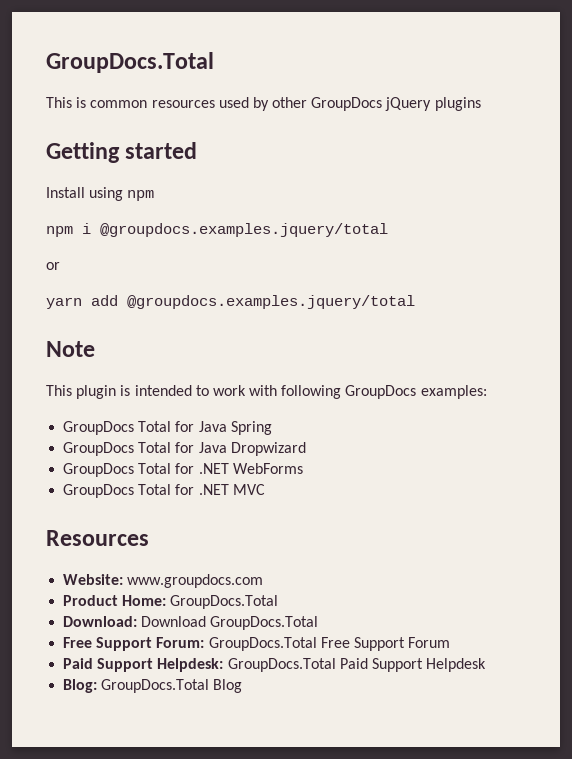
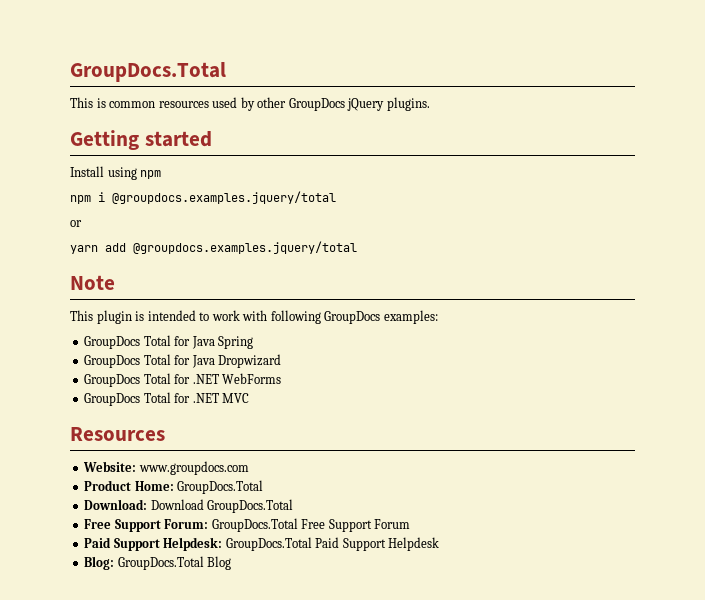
- This is common resources used by other GroupDocs jQuery plugins
+ This is common resources used by other GroupDocs jQuery plugins.

